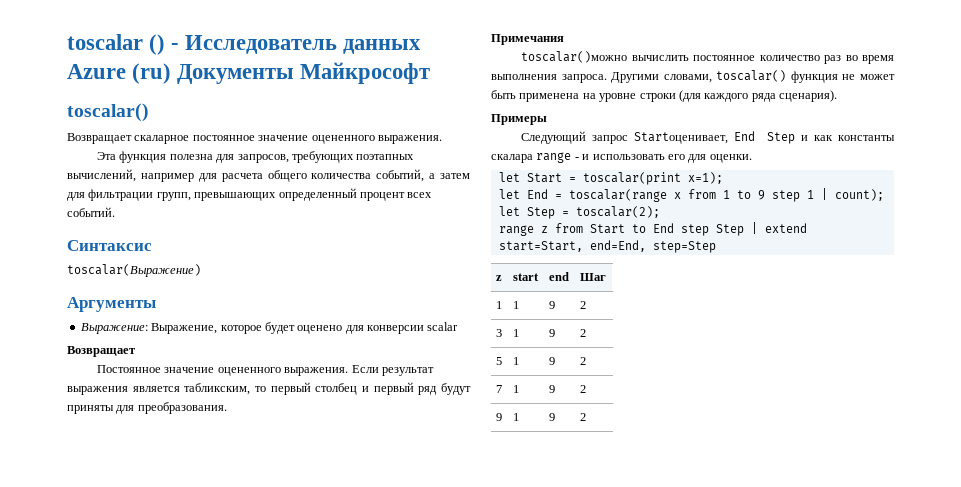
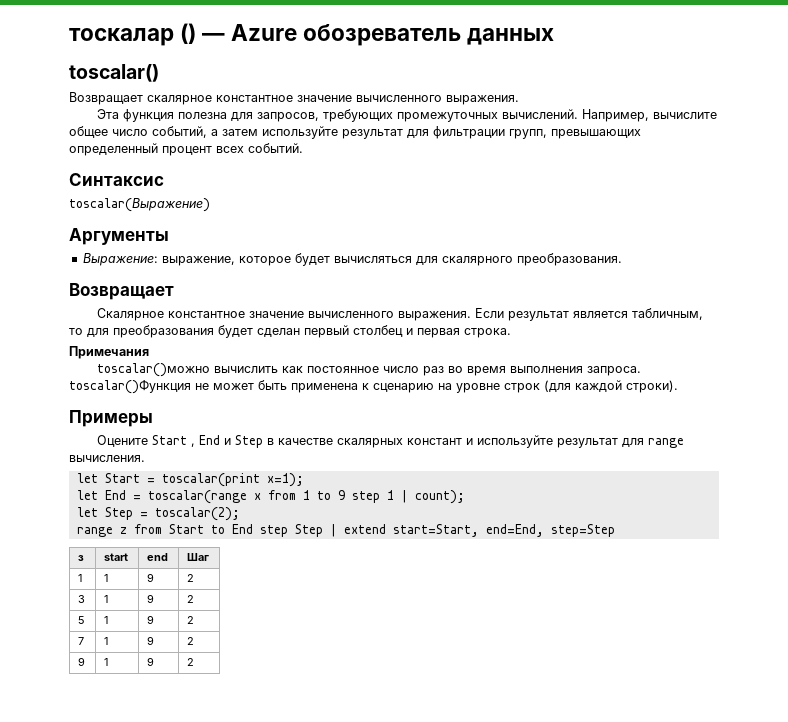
- toscalar () - Исследователь данных Azure (ru) Документы Майкрософт
+ тоскалар () — Azure обозреватель данных
  toscalar()
- Возвращает скаларное постоянное значение оцененного выражения.
+ Возвращает скалярное константное значение вычисленного выражения.
- Эта функция полезна для запросов, требующих поэтапных вычислений, например для расчета общего количества событий, а затем для фильтрации групп, превышающих определенный процент всех событий.
+ Эта функция полезна для запросов, требующих промежуточных вычислений. Например, вычислите общее число событий, а затем используйте результат для фильтрации групп, превышающих определенный процент всех событий.
- Выражение: Выражение, которое будет оценено для конверсии scalar
+ Выражение: выражение, которое будет вычисляться для скалярного преобразования.
  Возвращает
- Постоянное значение оцененного выражения. Если результат выражения является табликским, то первый столбец и первый ряд будут приняты для преобразования.
+ Скалярное константное значение вычисленного выражения. Если результат является табличным, то для преобразования будет сделан первый столбец и первая строка.
- toscalar()можно вычислить постоянное количество раз во время выполнения запроса. Другими словами, toscalar() функция не может быть применена на уровне строки (для каждого ряда сценария).
+ toscalar()можно вычислить как постоянное число раз во время выполнения запроса. toscalar()Функция не может быть применена к сценарию на уровне строк (для каждой строки).
  Примеры
- Следующий запрос Startоценивает, End Step и как константы скалара range - и использовать его для оценки.
+ Оцените Start , End и Step в качестве скалярных констант и используйте результат для range вычисления.
- z | start | end | Шаг
+ з | start | end | Шаг

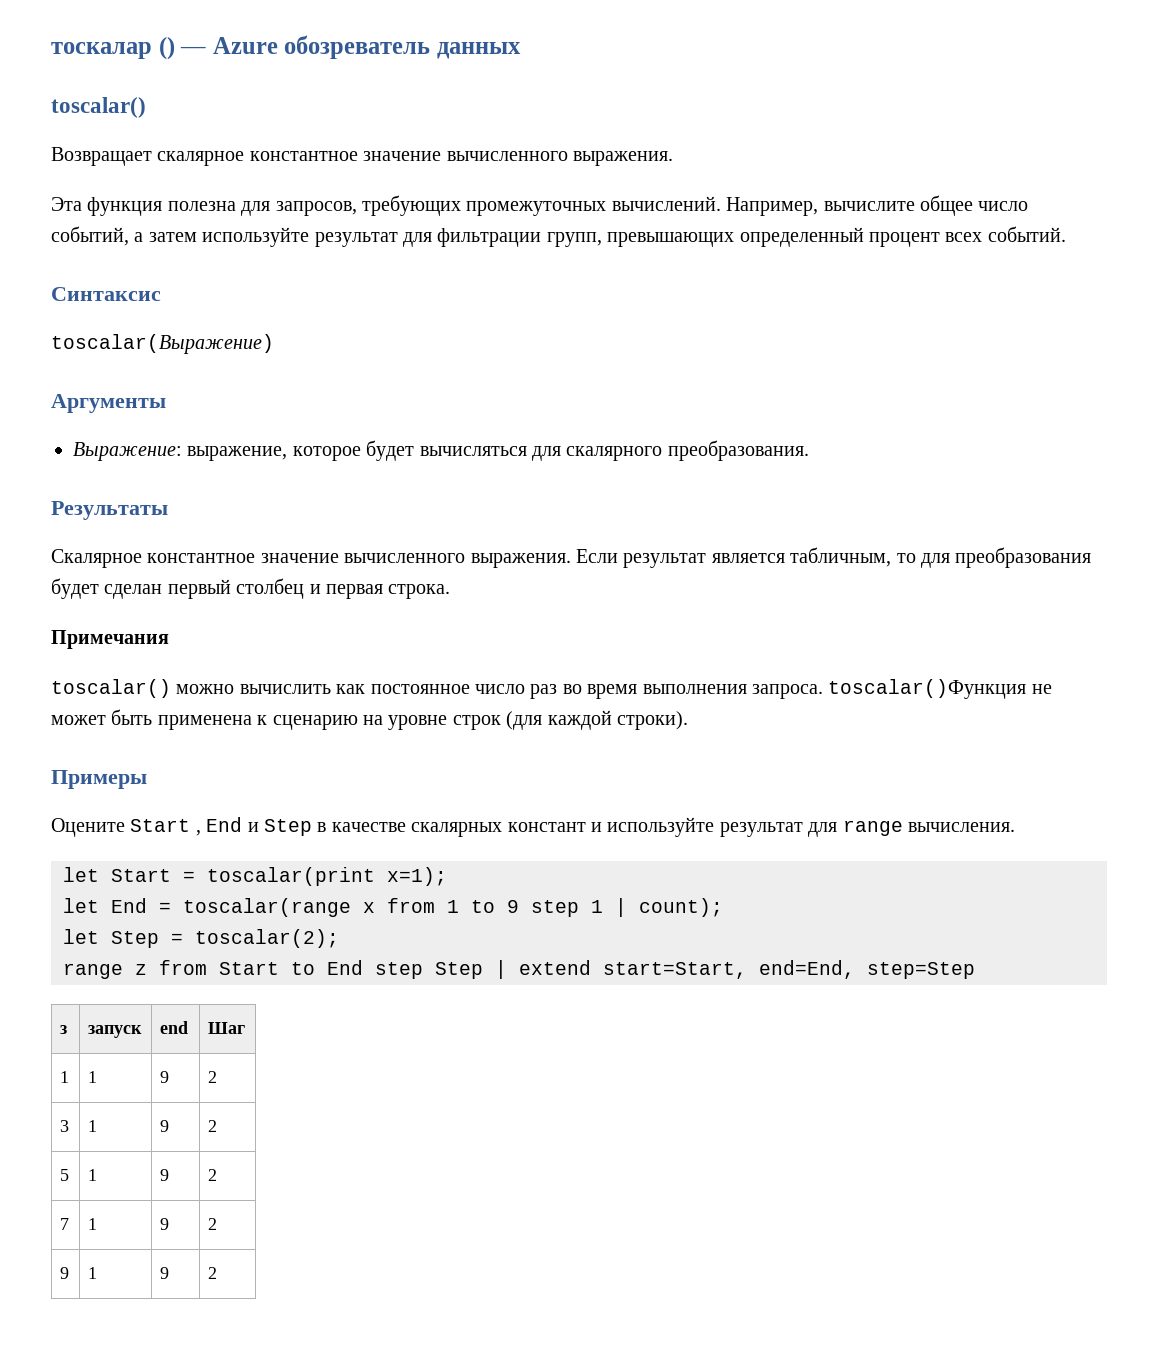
  Выражение: выражение, которое будет вычисляться для скалярного преобразования.
- Возвращает
+ Результаты
- toscalar()можно вычислить как постоянное число раз во время выполнения запроса. toscalar()Функция не может быть применена к сценарию на уровне строк (для каждой строки).
+ toscalar() можно вычислить как постоянное число раз во время выполнения запроса. toscalar()Функция не может быть применена к сценарию на уровне строк (для каждой строки).
- з | start | end | Шаг
+ з | запуск | end | Шаг

